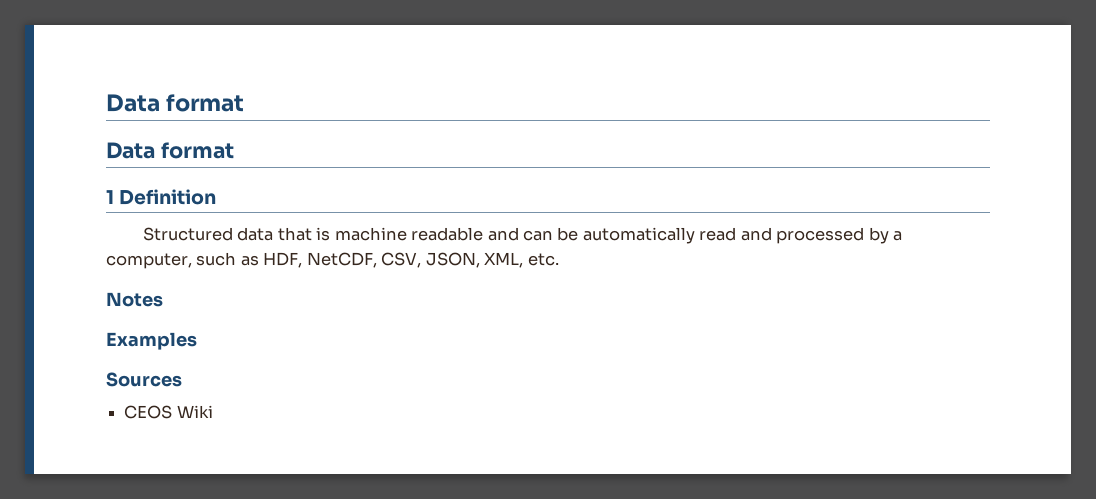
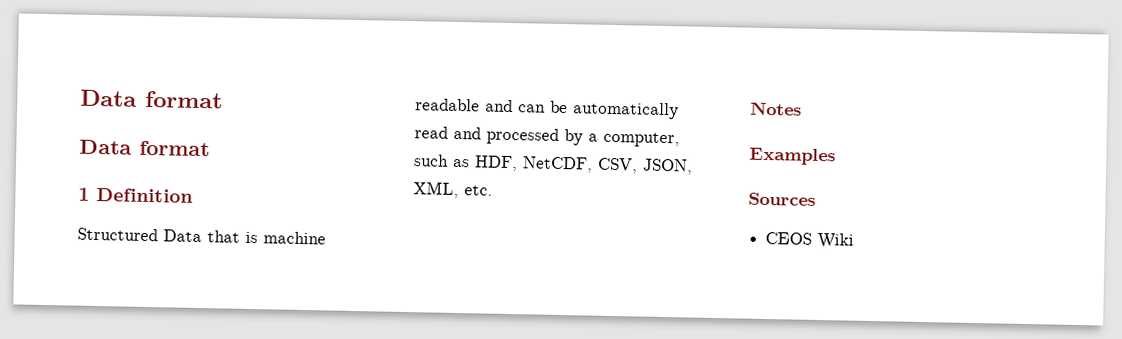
- Structured data that is machine readable and can be automatically read and processed by a computer, such as HDF, NetCDF, CSV, JSON, XML, etc.
+ Structured Data that is machine readable and can be automatically read and processed by a computer, such as HDF, NetCDF, CSV, JSON, XML, etc.

